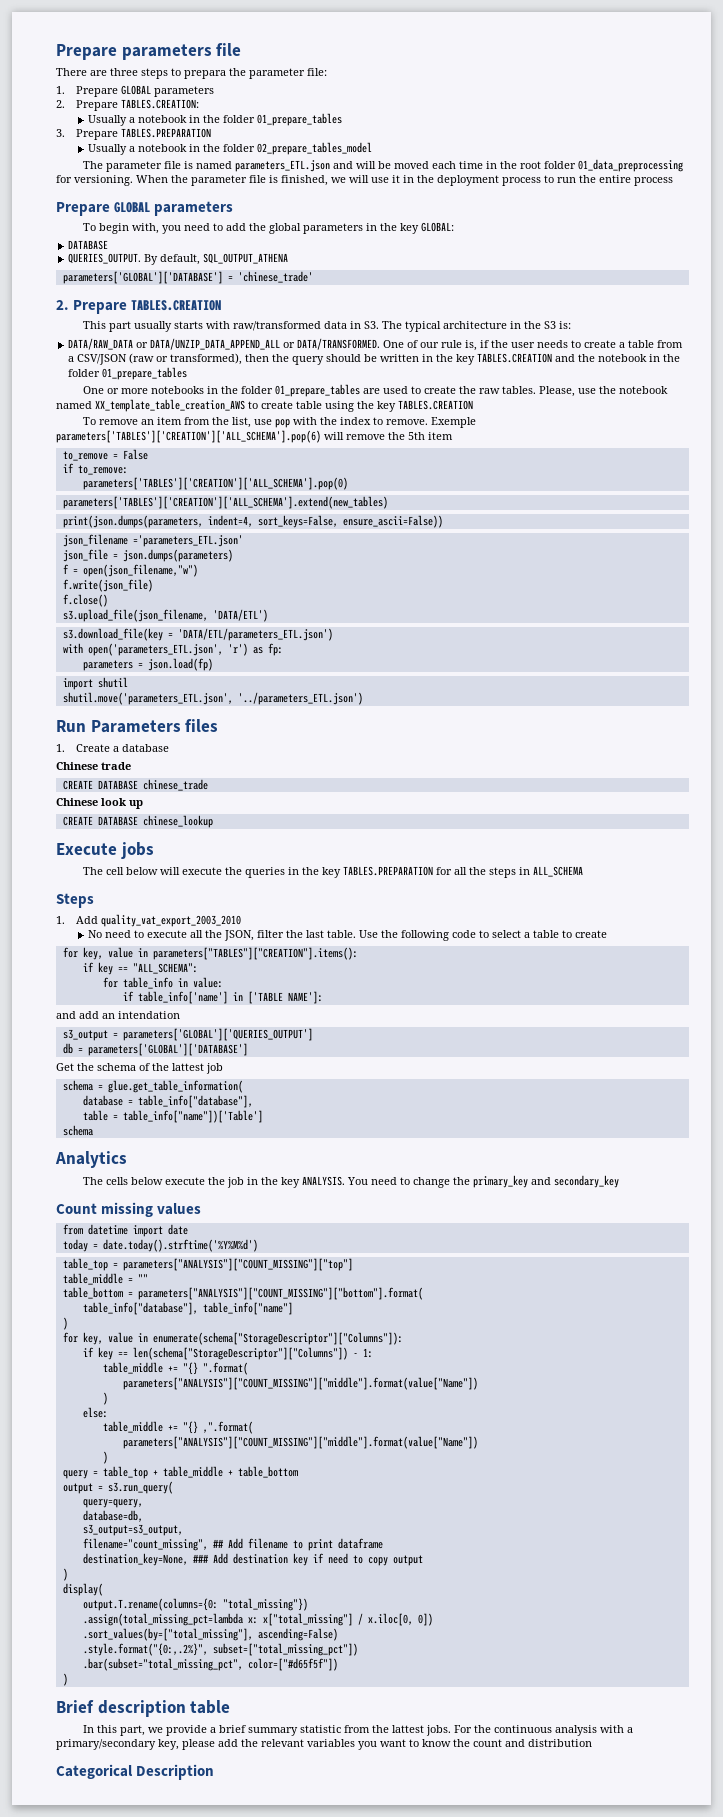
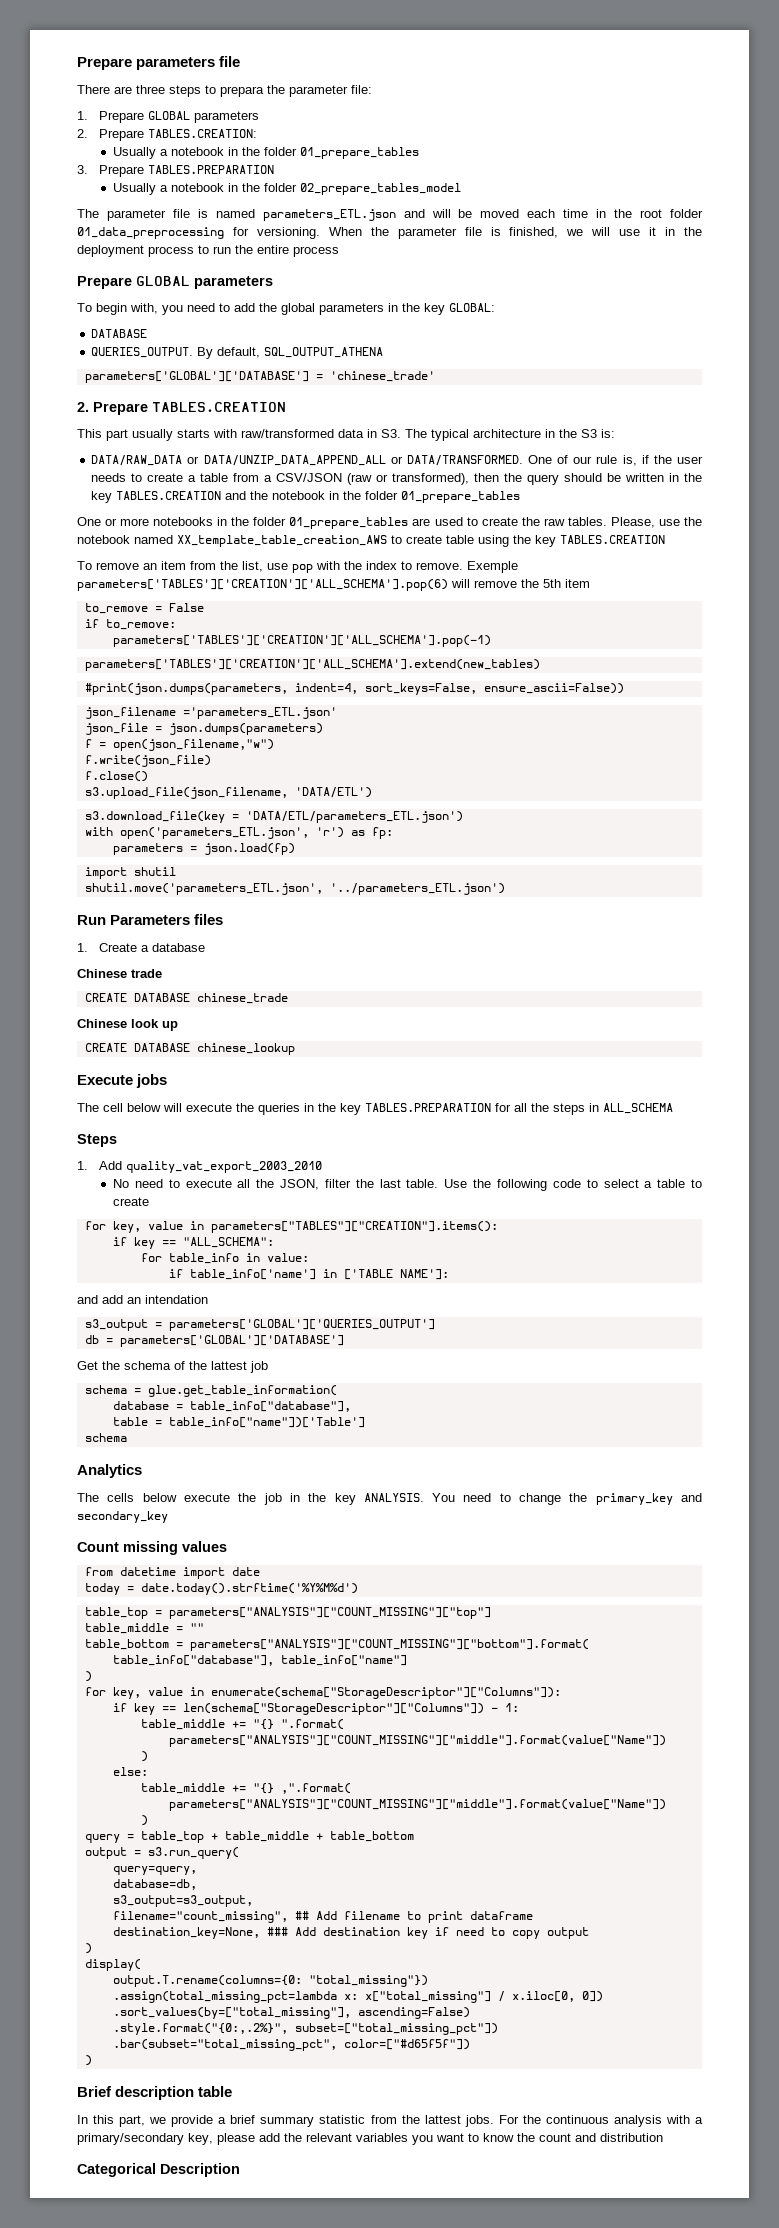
- parameters['TABLES']['CREATION']['ALL_SCHEMA'].pop(0)
+ parameters['TABLES']['CREATION']['ALL_SCHEMA'].pop(-1)
- print(json.dumps(parameters, indent=4, sort_keys=False, ensure_ascii=False))
+ #print(json.dumps(parameters, indent=4, sort_keys=False, ensure_ascii=False))

